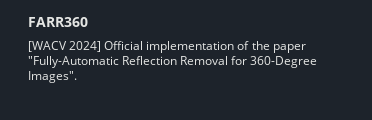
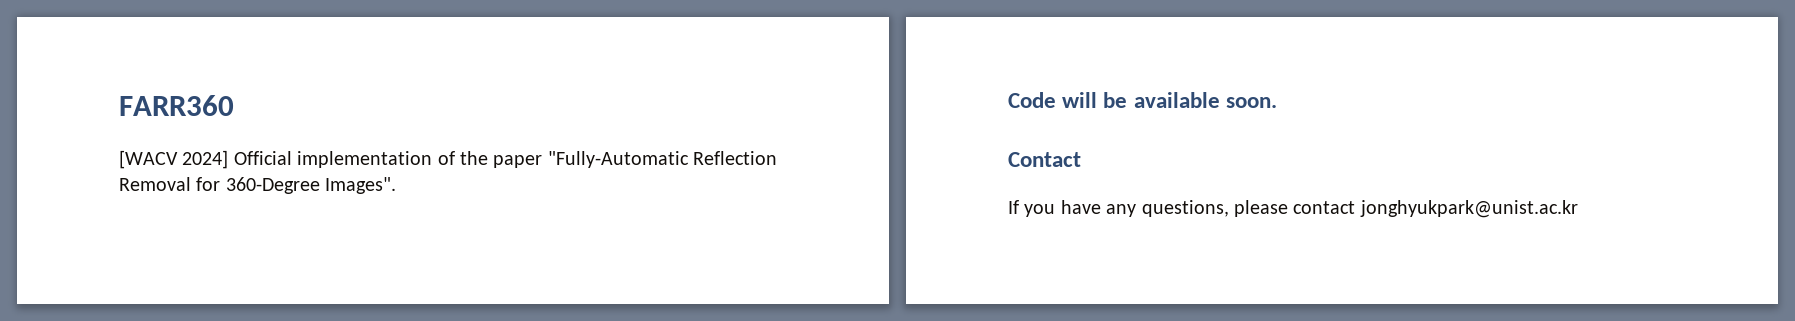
+ Code will be available soon.
+ Contact
+ If you have any questions, please contact jonghyukpark@unist.ac.kr

